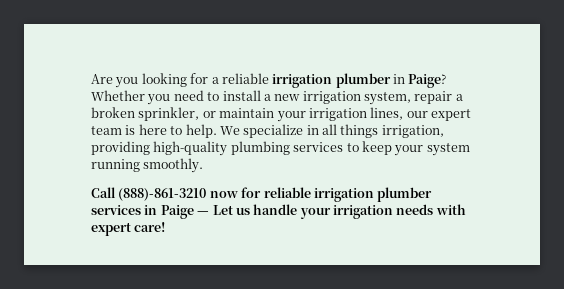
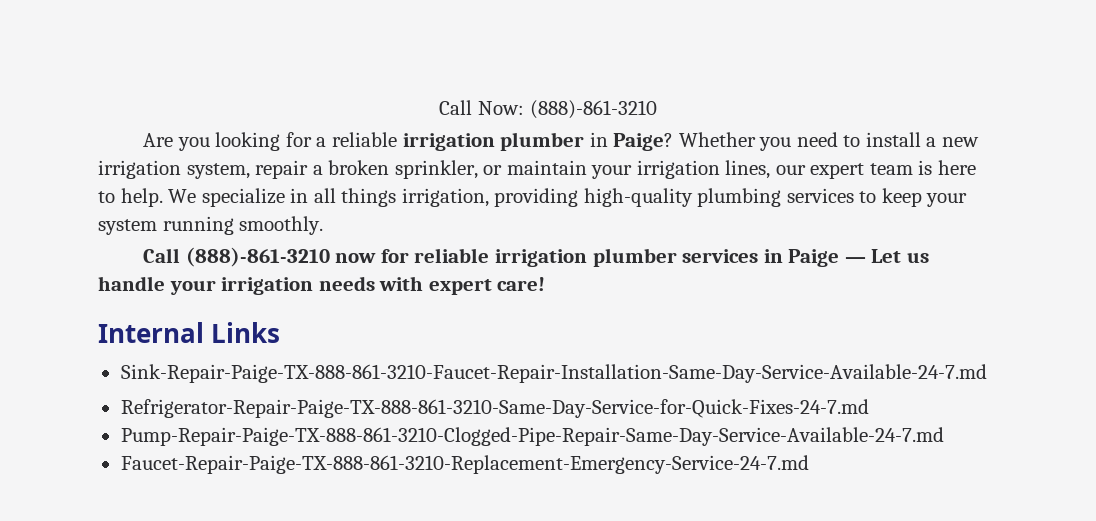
+ Call Now: (888)-861-3210
+ Internal Links
+ Sink-Repair-Paige-TX-888-861-3210-Faucet-Repair-Installation-Same-Day-Service-Available-24-7.md
+ Refrigerator-Repair-Paige-TX-888-861-3210-Same-Day-Service-for-Quick-Fixes-24-7.md
+ Pump-Repair-Paige-TX-888-861-3210-Clogged-Pipe-Repair-Same-Day-Service-Available-24-7.md
+ Faucet-Repair-Paige-TX-888-861-3210-Replacement-Emergency-Service-24-7.md

